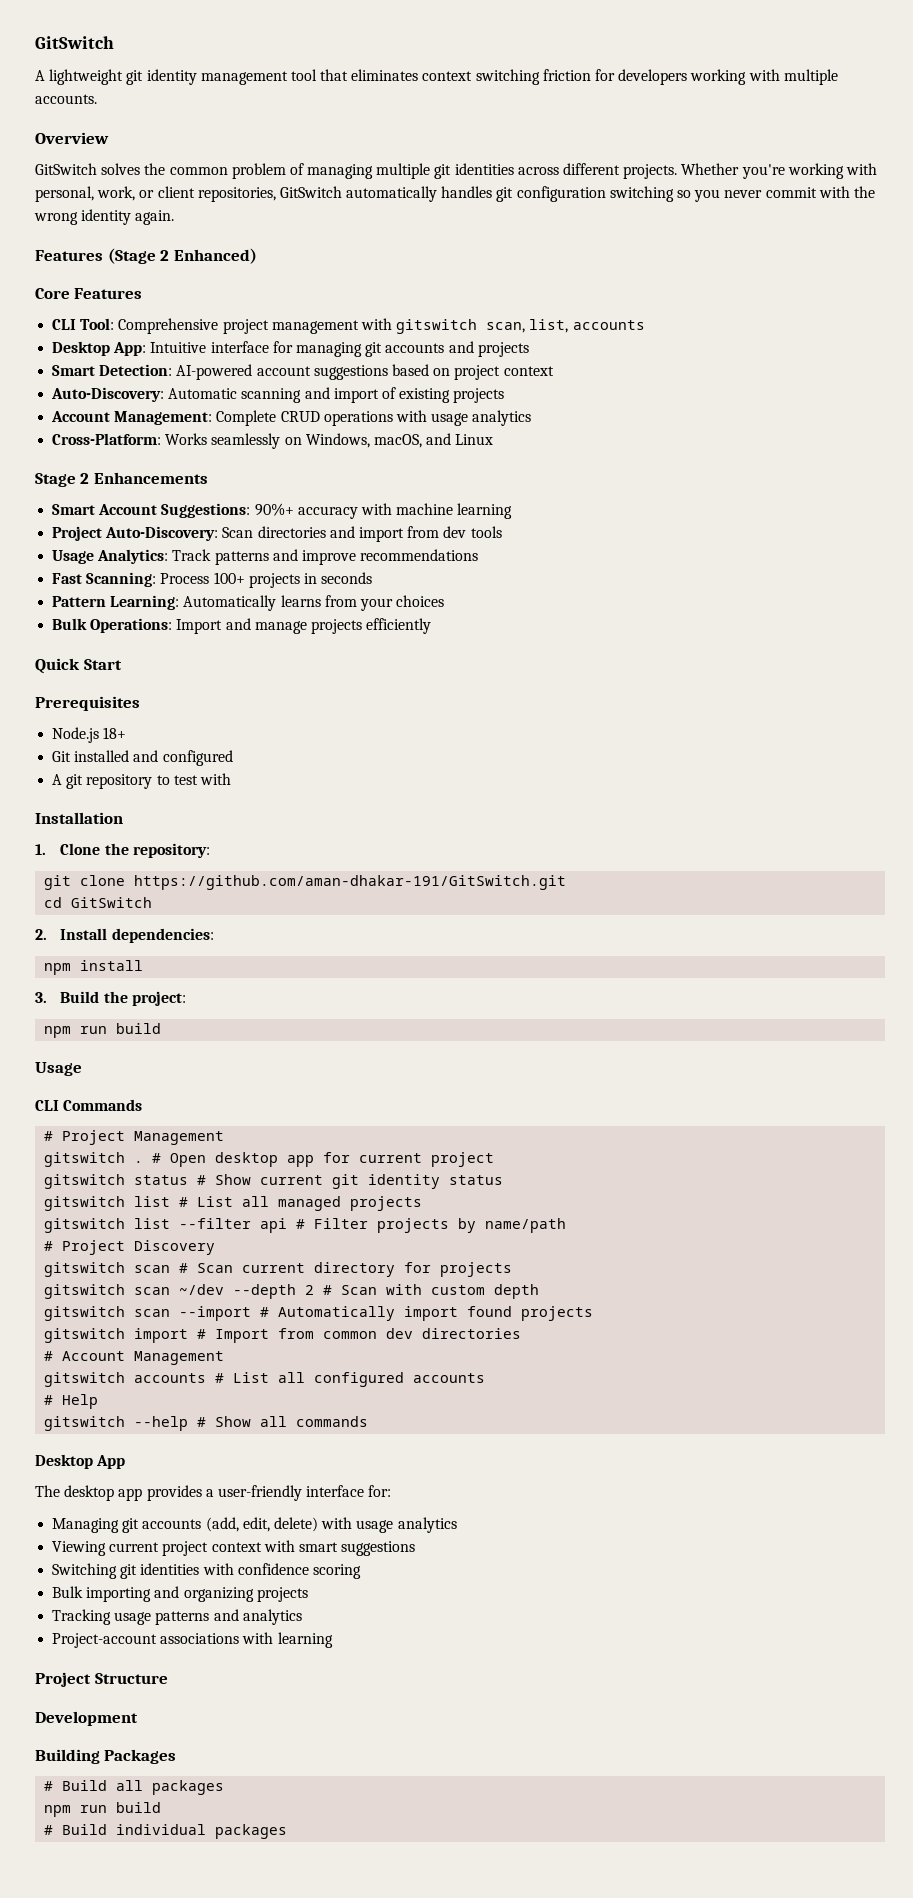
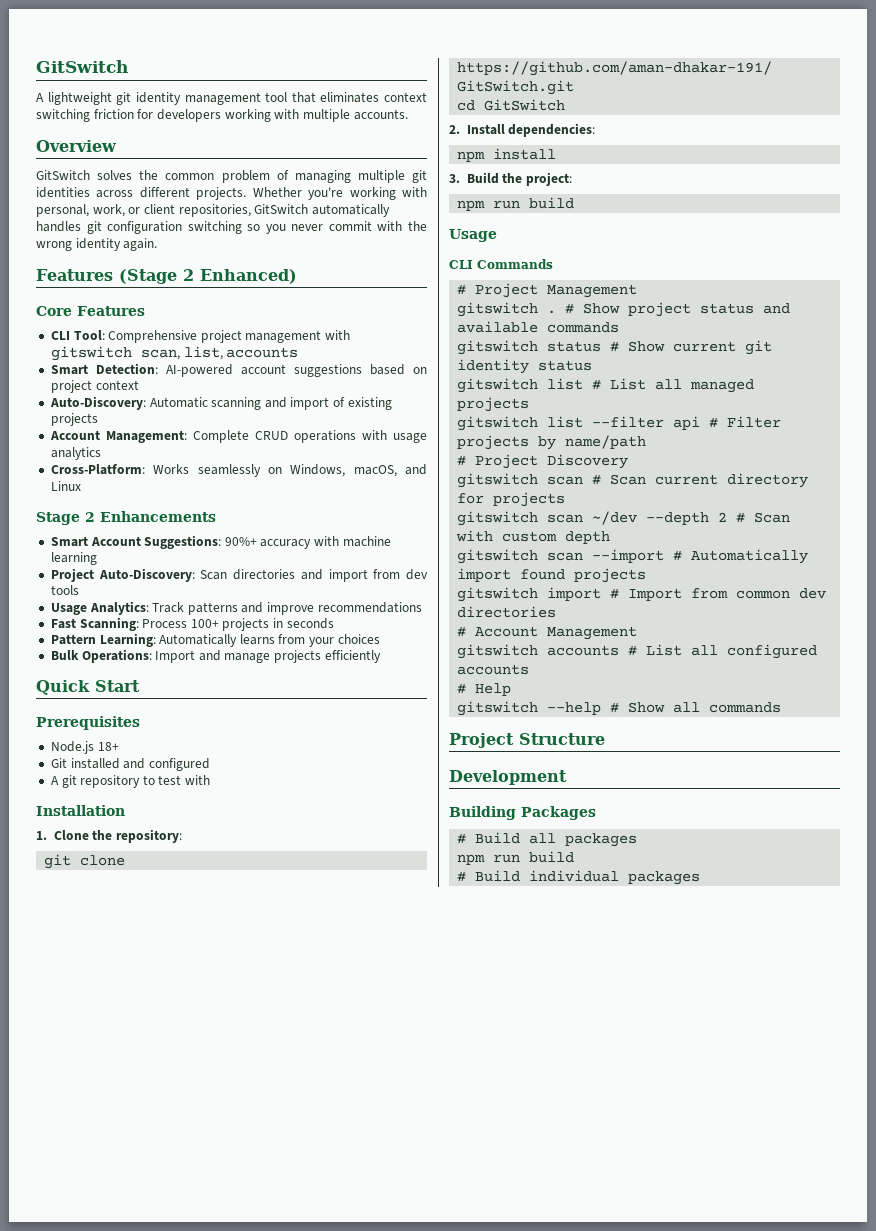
- Desktop App: Intuitive interface for managing git accounts and projects
- # Open desktop app for current project
+ # Show project status and available commands
- Desktop App
- The desktop app provides a user-friendly interface for:
- Managing git accounts (add, edit, delete) with usage analytics
- Viewing current project context with smart suggestions
- Switching git identities with confidence scoring
- Bulk importing and organizing projects
- Tracking usage patterns and analytics
- Project-account associations with learning

